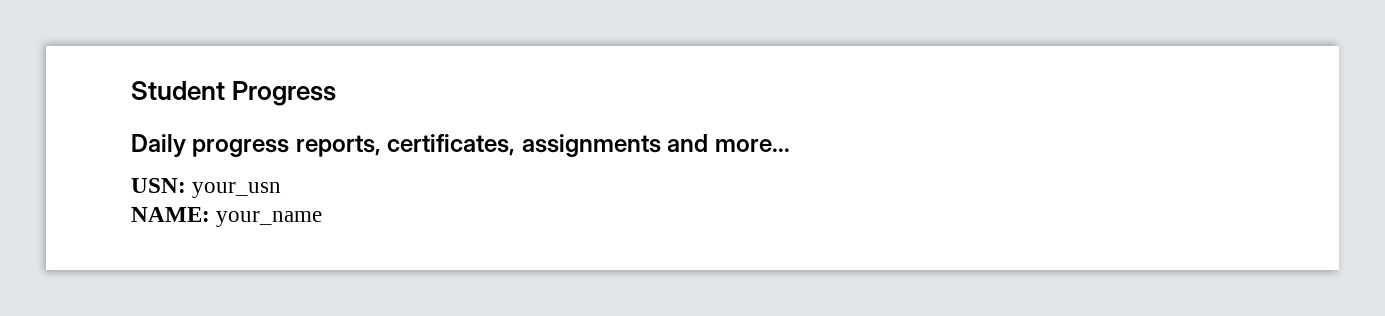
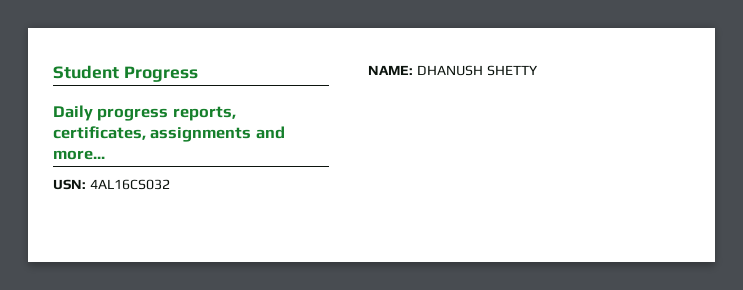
- USN: your_usn
+ USN: 4AL16CS032
- NAME: your_name
+ NAME: DHANUSH SHETTY

